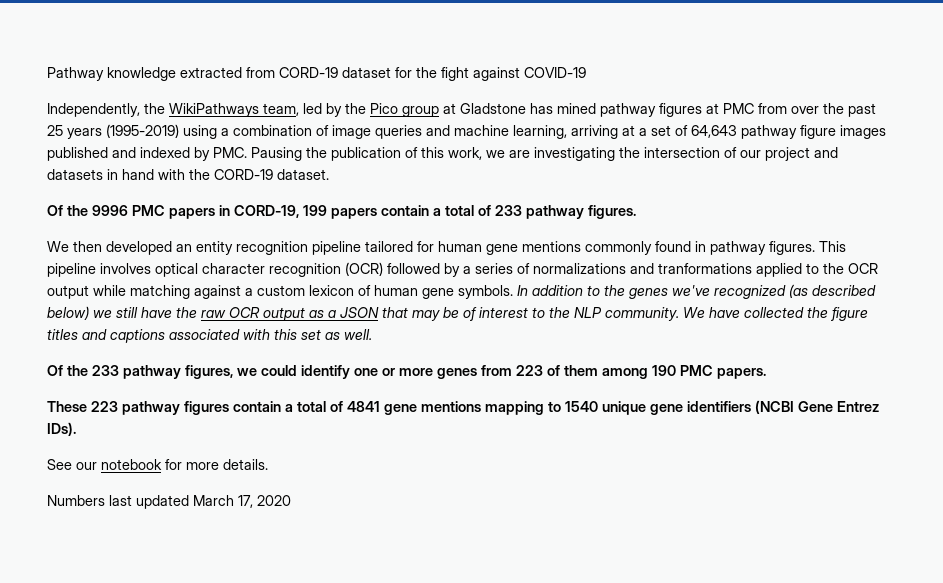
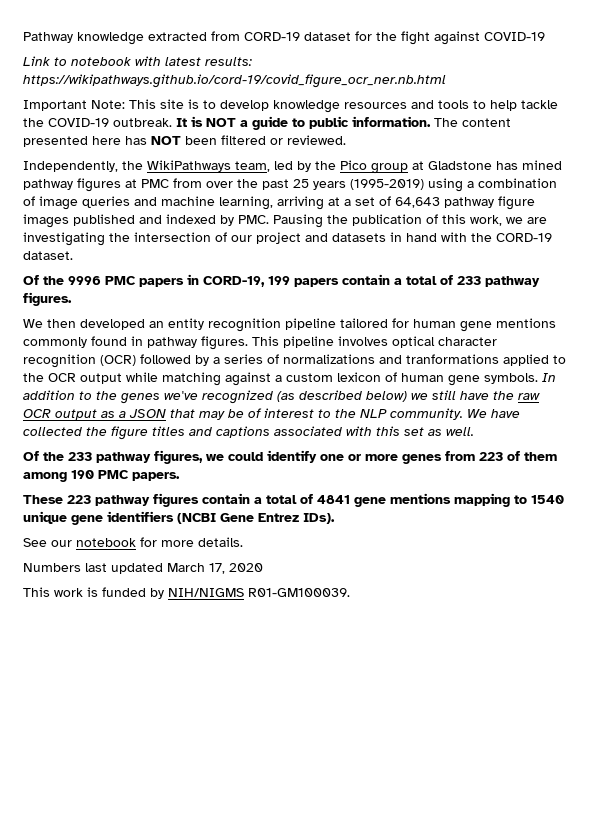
+ Link to notebook with latest results: https://wikipathways.github.io/cord-19/covid_figure_ocr_ner.nb.html
+ Important Note: This site is to develop knowledge resources and tools to help tackle the COVID-19 outbreak. It is NOT a guide to public information. The content presented here has NOT been filtered or reviewed.
+ This work is funded by NIH/NIGMS R01-GM100039.

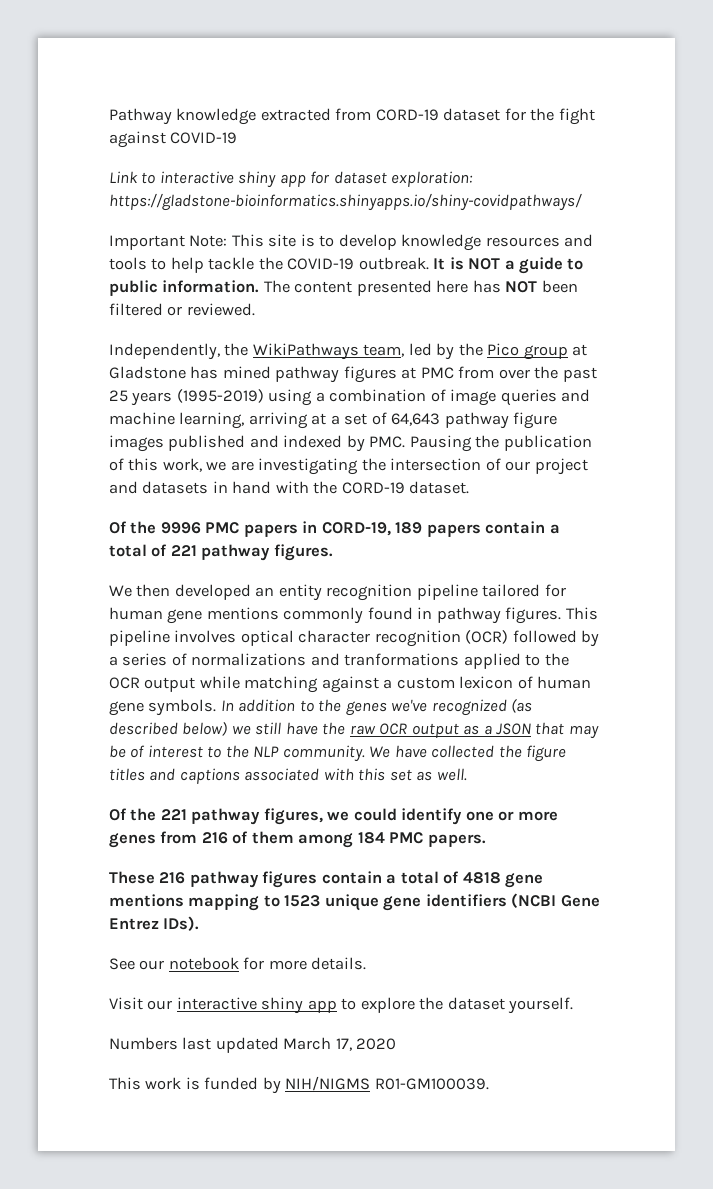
- Link to notebook with latest results: https://wikipathways.github.io/cord-19/covid_figure_ocr_ner.nb.html
+ Link to interactive shiny app for dataset exploration: https://gladstone-bioinformatics.shinyapps.io/shiny-covidpathways/
- Of the 9996 PMC papers in CORD-19, 199 papers contain a total of 233 pathway figures.
+ Of the 9996 PMC papers in CORD-19, 189 papers contain a total of 221 pathway figures.
- Of the 233 pathway figures, we could identify one or more genes from 223 of them among 190 PMC papers.
+ Of the 221 pathway figures, we could identify one or more genes from 216 of them among 184 PMC papers.
- These 223 pathway figures contain a total of 4841 gene mentions mapping to 1540 unique gene identifiers (NCBI Gene Entrez IDs).
+ These 216 pathway figures contain a total of 4818 gene mentions mapping to 1523 unique gene identifiers (NCBI Gene Entrez IDs).
+ Visit our interactive shiny app to explore the dataset yourself.

